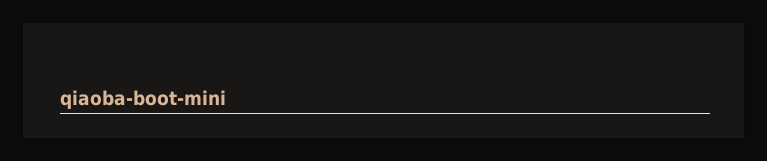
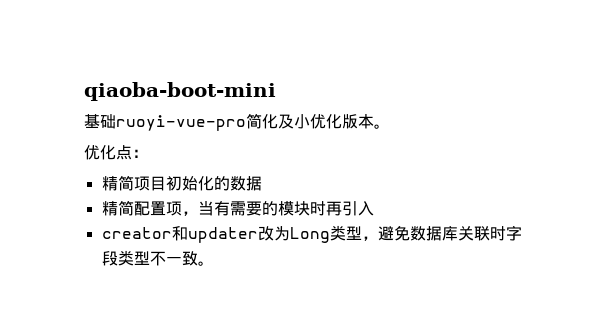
+ 基础ruoyi-vue-pro简化及小优化版本。
+ 优化点：
+ 精简项目初始化的数据
+ 精简配置项，当有需要的模块时再引入
+ creator和updater改为Long类型，避免数据库关联时字段类型不一致。

